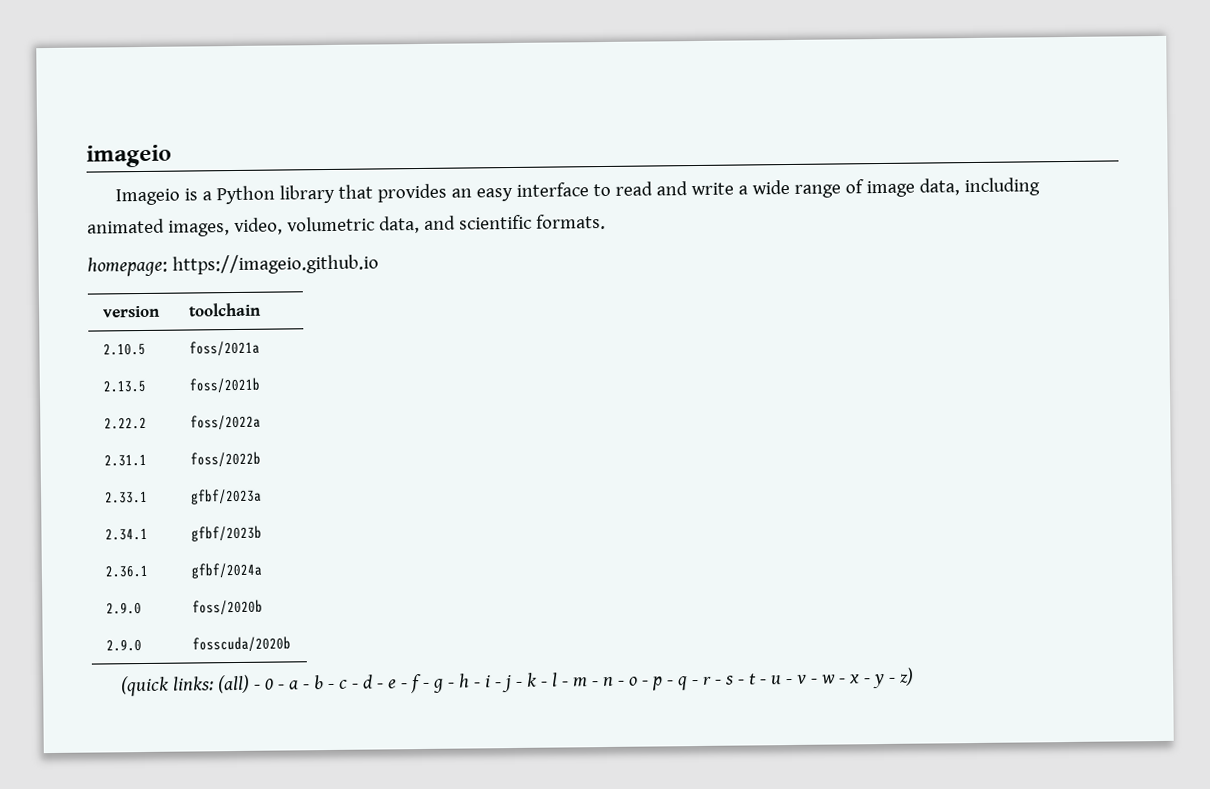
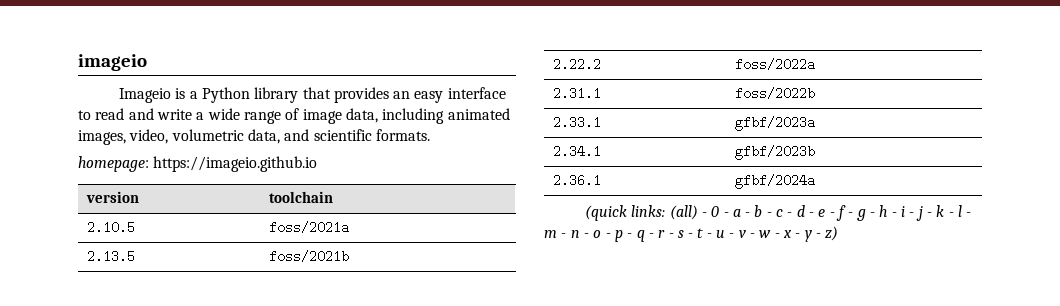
- 2.9.0 | foss/2020b
- 2.9.0 | fosscuda/2020b

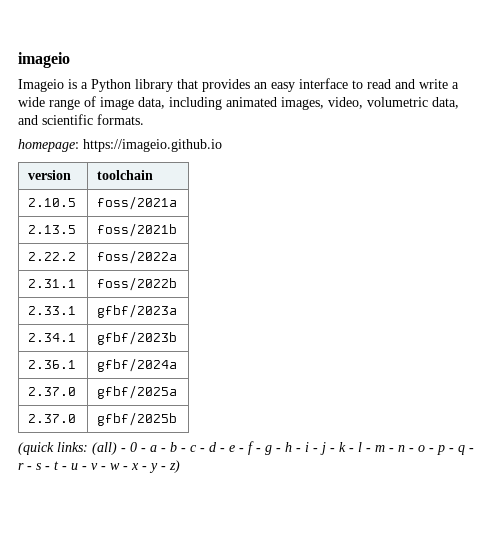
+ 2.37.0 | gfbf/2025a
+ 2.37.0 | gfbf/2025b

